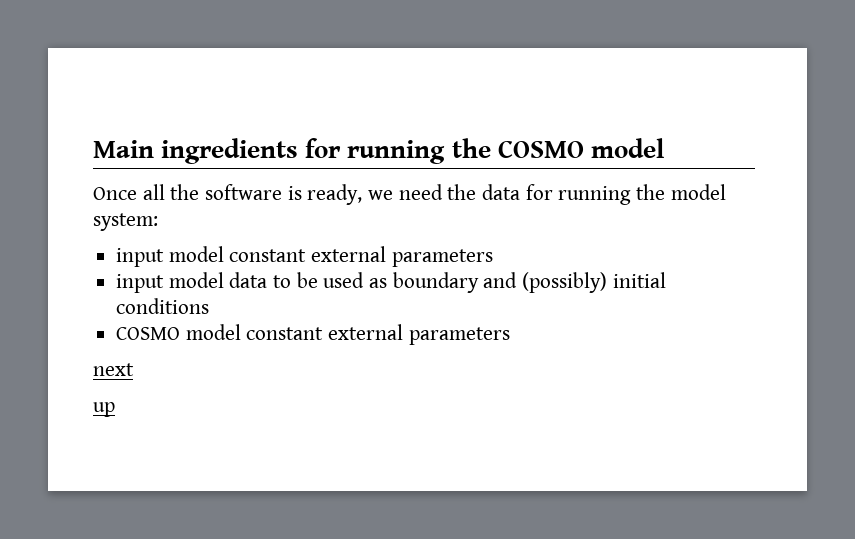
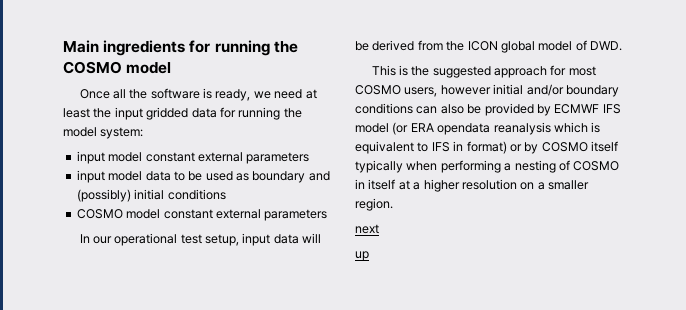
- Once all the software is ready, we need the data for running the model system:
+ Once all the software is ready, we need at least the input gridded data for running the model system:
+ In our operational test setup, input data will be derived from the ICON global model of DWD.
+ This is the suggested approach for most COSMO users, however initial and/or boundary conditions can also be provided by ECMWF IFS model (or ERA opendata reanalysis which is equivalent to IFS in format) or by COSMO itself typically when performing a nesting of COSMO in itself at a higher resolution on a smaller region.

